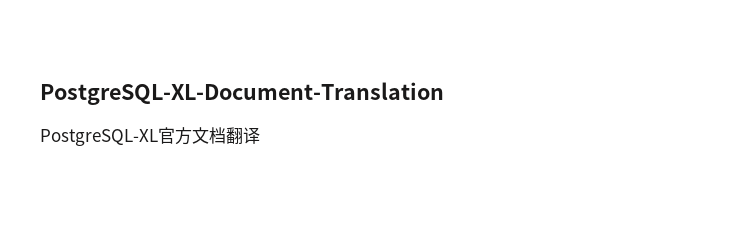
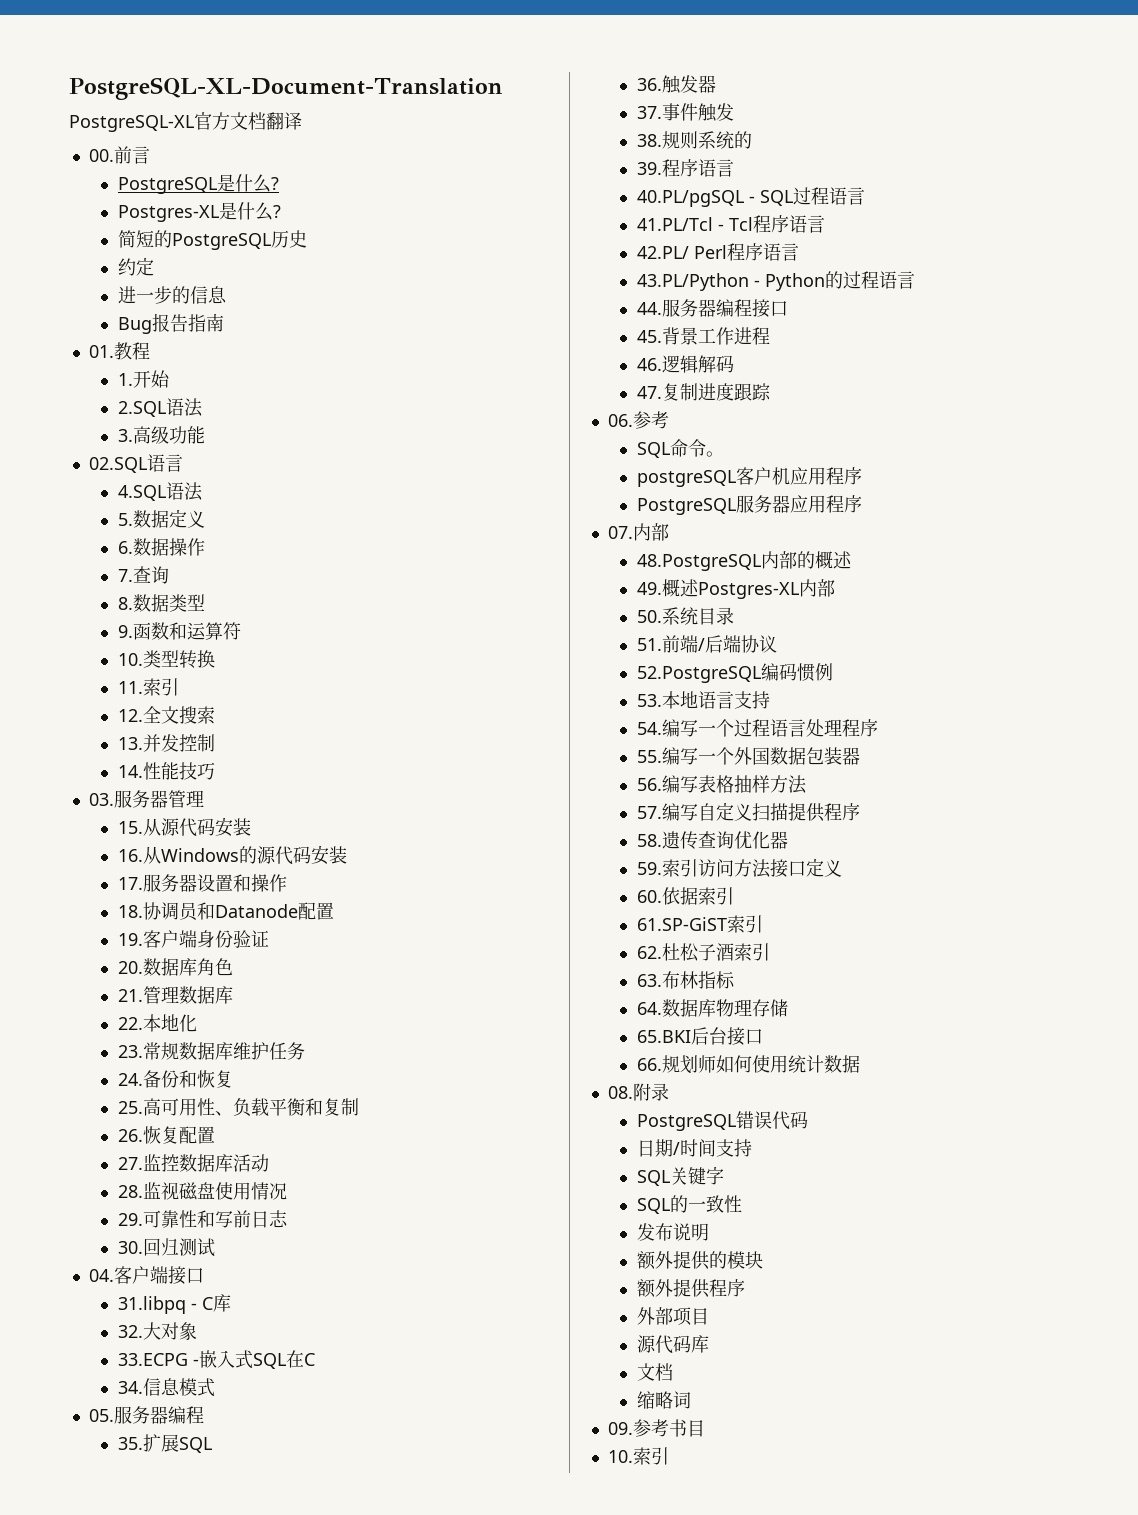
+ 00.前言
+ PostgreSQL是什么?
+ Postgres-XL是什么?
+ 简短的PostgreSQL历史
+ 约定
+ 进一步的信息
+ Bug报告指南
+ 01.教程
+ 1.开始
+ 2.SQL语法
+ 3.高级功能
+ 02.SQL语言
+ 4.SQL语法
+ 5.数据定义
+ 6.数据操作
+ 7.查询
+ 8.数据类型
+ 9.函数和运算符
+ 10.类型转换
+ 11.索引
+ 12.全文搜索
+ 13.并发控制
+ 14.性能技巧
+ 03.服务器管理
+ 15.从源代码安装
+ 16.从Windows的源代码安装
+ 17.服务器设置和操作
+ 18.协调员和Datanode配置
+ 19.客户端身份验证
+ 20.数据库角色
+ 21.管理数据库
+ 22.本地化
+ 23.常规数据库维护任务
+ 24.备份和恢复
+ 25.高可用性、负载平衡和复制
+ 26.恢复配置
+ 27.监控数据库活动
+ 28.监视磁盘使用情况
+ 29.可靠性和写前日志
+ 30.回归测试
+ 04.客户端接口
+ 31.libpq - C库
+ 32.大对象
+ 33.ECPG -嵌入式SQL在C
+ 34.信息模式
+ 05.服务器编程
+ 35.扩展SQL
+ 36.触发器
+ 37.事件触发
+ 38.规则系统的
+ 39.程序语言
+ 40.PL/pgSQL - SQL过程语言
+ 41.PL/Tcl - Tcl程序语言
+ 42.PL/ Perl程序语言
+ 43.PL/Python - Python的过程语言
+ 44.服务器编程接口
+ 45.背景工作进程
+ 46.逻辑解码
+ 47.复制进度跟踪
+ 06.参考
+ SQL命令。
+ postgreSQL客户机应用程序
+ PostgreSQL服务器应用程序
+ 07.内部
+ 48.PostgreSQL内部的概述
+ 49.概述Postgres-XL内部
+ 50.系统目录
+ 51.前端/后端协议
+ 52.PostgreSQL编码惯例
+ 53.本地语言支持
+ 54.编写一个过程语言处理程序
+ 55.编写一个外国数据包装器
+ 56.编写表格抽样方法
+ 57.编写自定义扫描提供程序
+ 58.遗传查询优化器
+ 59.索引访问方法接口定义
+ 60.依据索引
+ 61.SP-GiST索引
+ 62.杜松子酒索引
+ 63.布林指标
+ 64.数据库物理存储
+ 65.BKI后台接口
+ 66.规划师如何使用统计数据
+ 08.附录
+ PostgreSQL错误代码
+ 日期/时间支持
+ SQL关键字
+ SQL的一致性
+ 发布说明
+ 额外提供的模块
+ 额外提供程序
+ 外部项目
+ 源代码库
+ 文档
+ 缩略词
+ 09.参考书目
+ 10.索引

